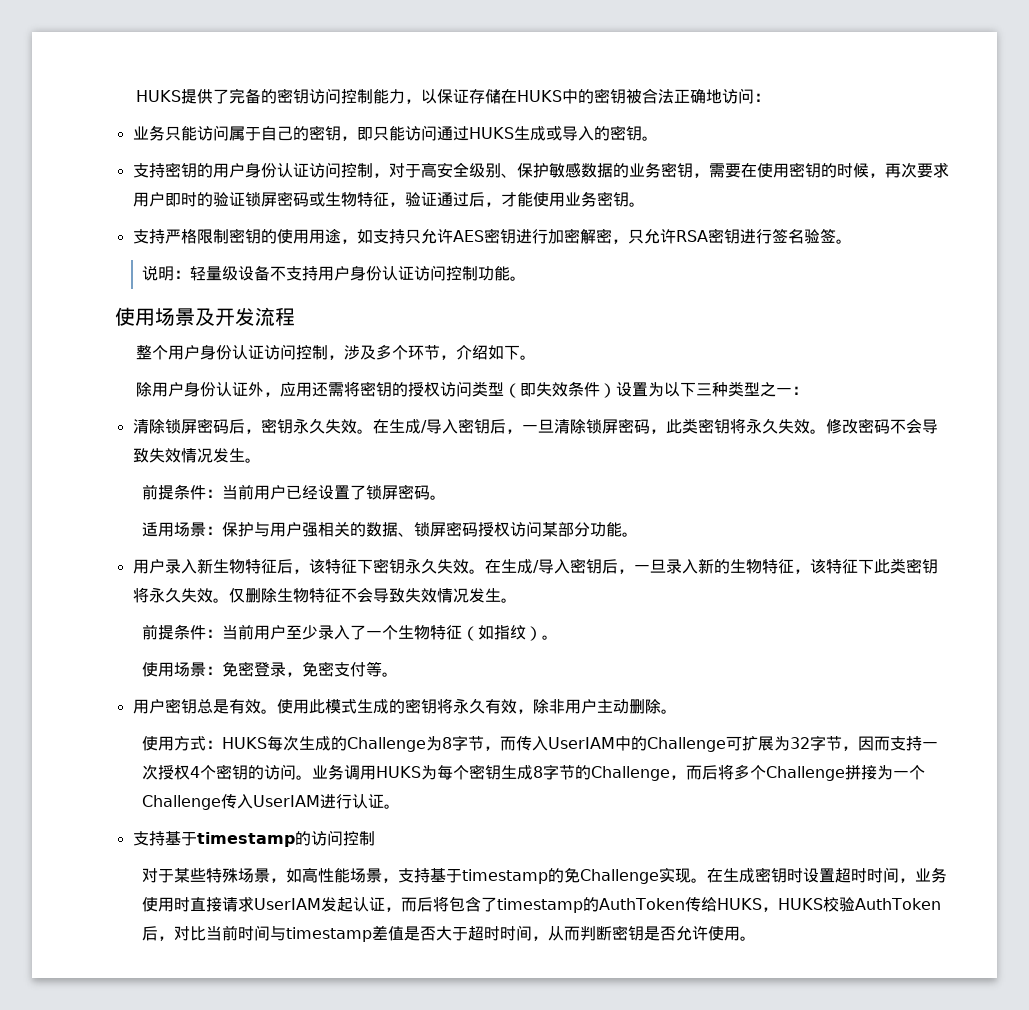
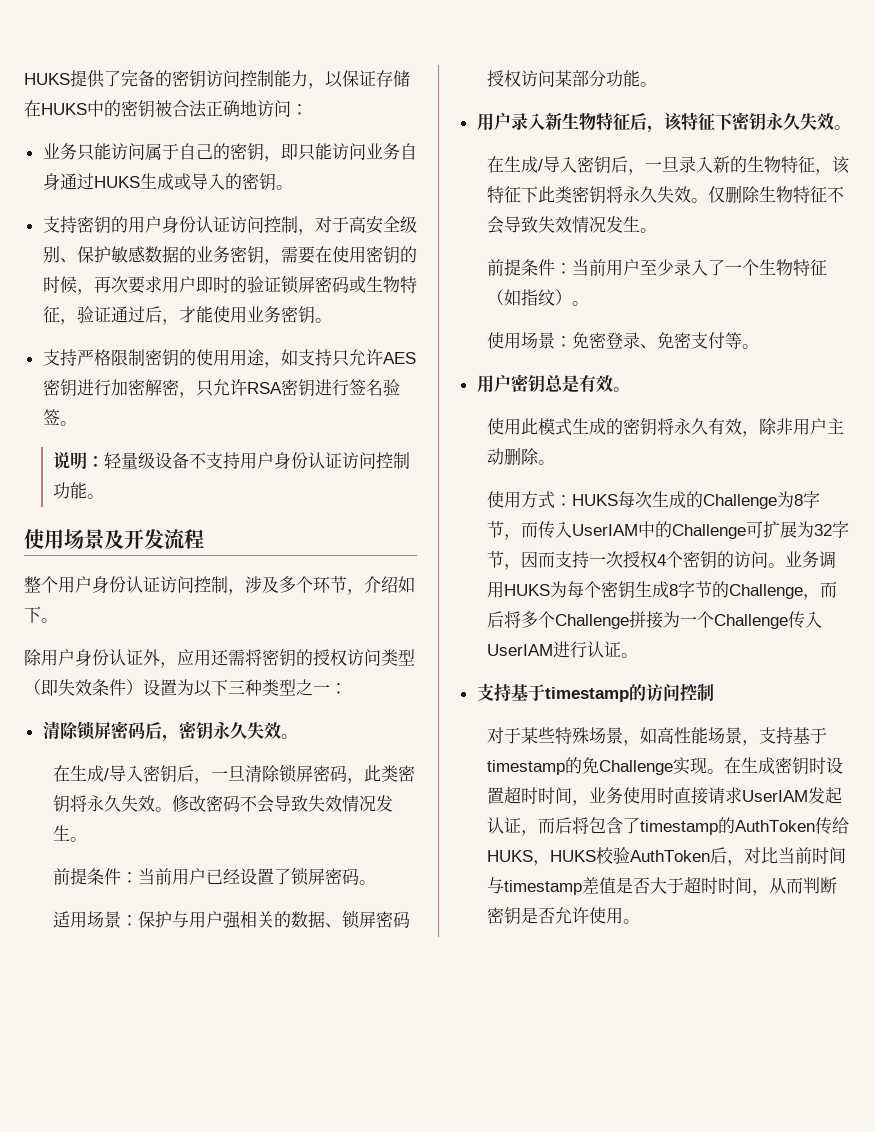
- 业务只能访问属于自己的密钥，即只能访问通过HUKS生成或导入的密钥。
+ 业务只能访问属于自己的密钥，即只能访问业务自身通过HUKS生成或导入的密钥。
- 清除锁屏密码后，密钥永久失效。在生成/导入密钥后，一旦清除锁屏密码，此类密钥将永久失效。
+ 清除锁屏密码后，密钥永久失效。
+ 在生成/导入密钥后，一旦清除锁屏密码，此类密钥将永久失效。
- 用户录入新生物特征后，该特征下密钥永久失效。在生成/导入密钥后，一旦录入新的生物特征，该特征下此类密钥将永久失效。
+ 用户录入新生物特征后，该特征下密钥永久失效。
+ 在生成/导入密钥后，一旦录入新的生物特征，该特征下此类密钥将永久失效。
- 使用场景：免密登录，免密支付等。
+ 使用场景：免密登录、免密支付等。
- 用户密钥总是有效。使用此模式生成的密钥将永久有效，除非用户主动删除。
+ 用户密钥总是有效。
+ 使用此模式生成的密钥将永久有效，除非用户主动删除。

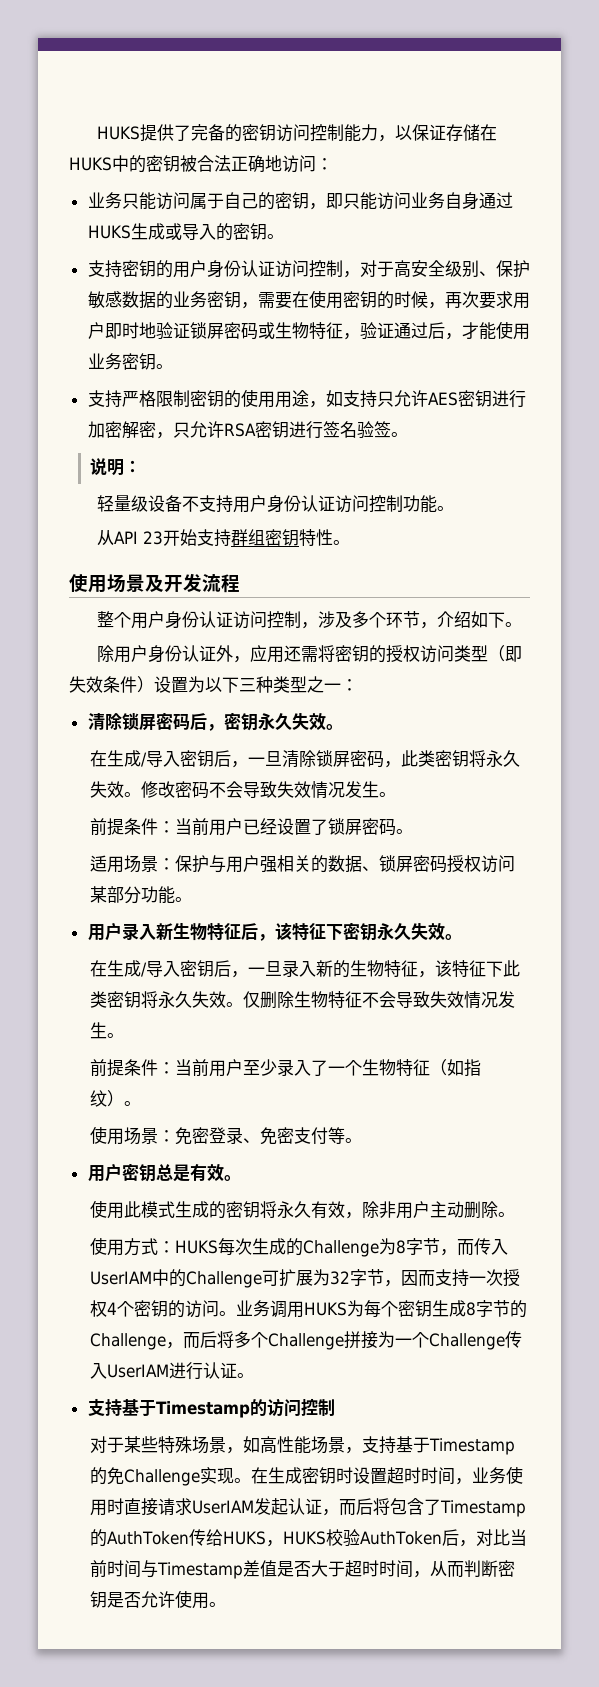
- 支持密钥的用户身份认证访问控制，对于高安全级别、保护敏感数据的业务密钥，需要在使用密钥的时候，再次要求用户即时的验证锁屏密码或生物特征，验证通过后，才能使用业务密钥。
+ 支持密钥的用户身份认证访问控制，对于高安全级别、保护敏感数据的业务密钥，需要在使用密钥的时候，再次要求用户即时地验证锁屏密码或生物特征，验证通过后，才能使用业务密钥。
- 说明：轻量级设备不支持用户身份认证访问控制功能。
+ 说明：
+ 轻量级设备不支持用户身份认证访问控制功能。
+ 从API 23开始支持群组密钥特性。
- 支持基于timestamp的访问控制
+ 支持基于Timestamp的访问控制
- 对于某些特殊场景，如高性能场景，支持基于timestamp的免Challenge实现。
+ 对于某些特殊场景，如高性能场景，支持基于Timestamp的免Challenge实现。
- 在生成密钥时设置超时时间，业务使用时直接请求UserIAM发起认证，而后将包含了timestamp的AuthToken传给HUKS，HUKS校验AuthToken后，对比当前时间与timestamp差值是否大于超时时间，从而判断密钥是否允许使用。
+ 在生成密钥时设置超时时间，业务使用时直接请求UserIAM发起认证，而后将包含了Timestamp的AuthToken传给HUKS，HUKS校验AuthToken后，对比当前时间与Timestamp差值是否大于超时时间，从而判断密钥是否允许使用。

